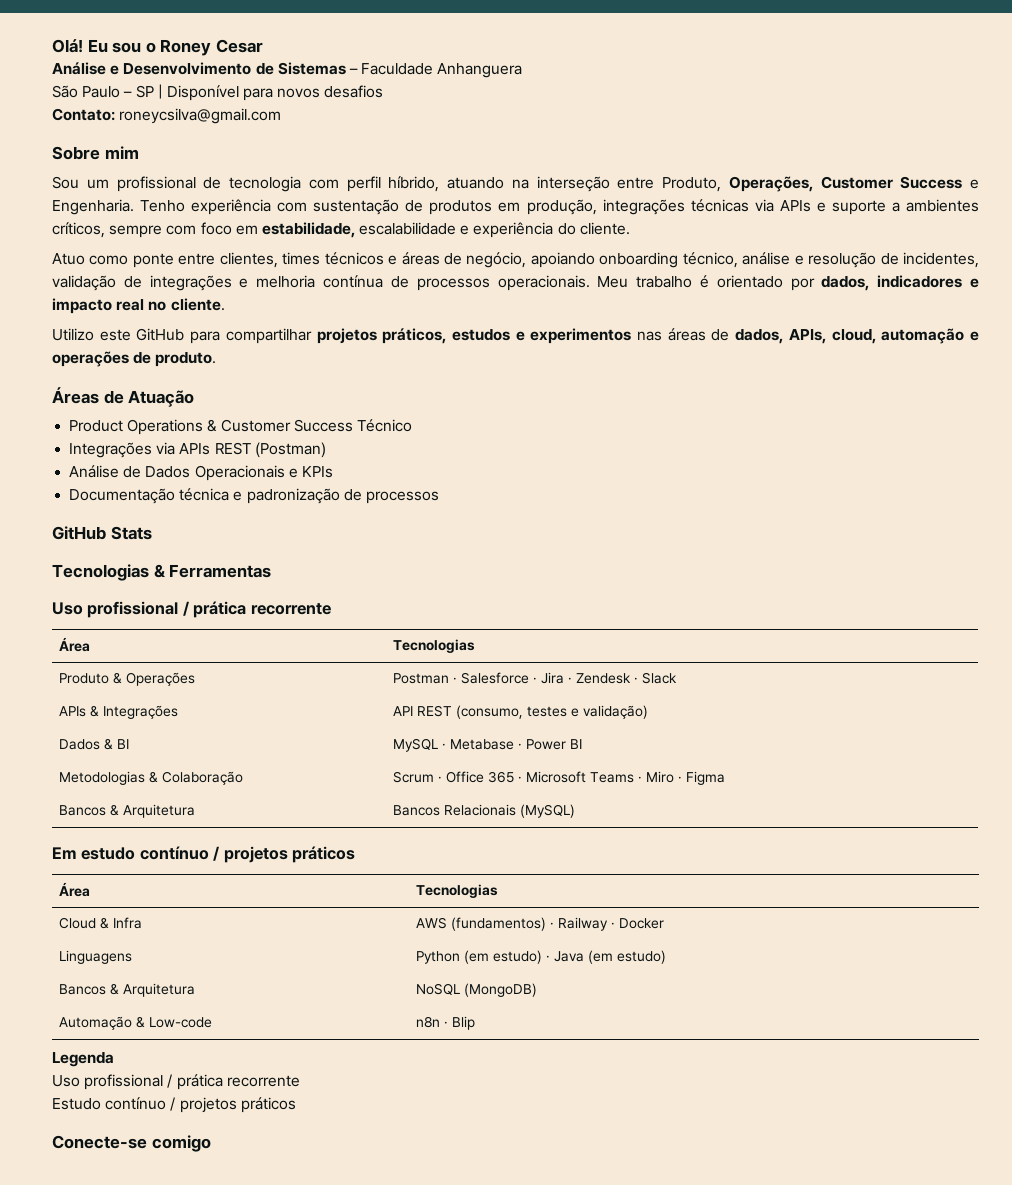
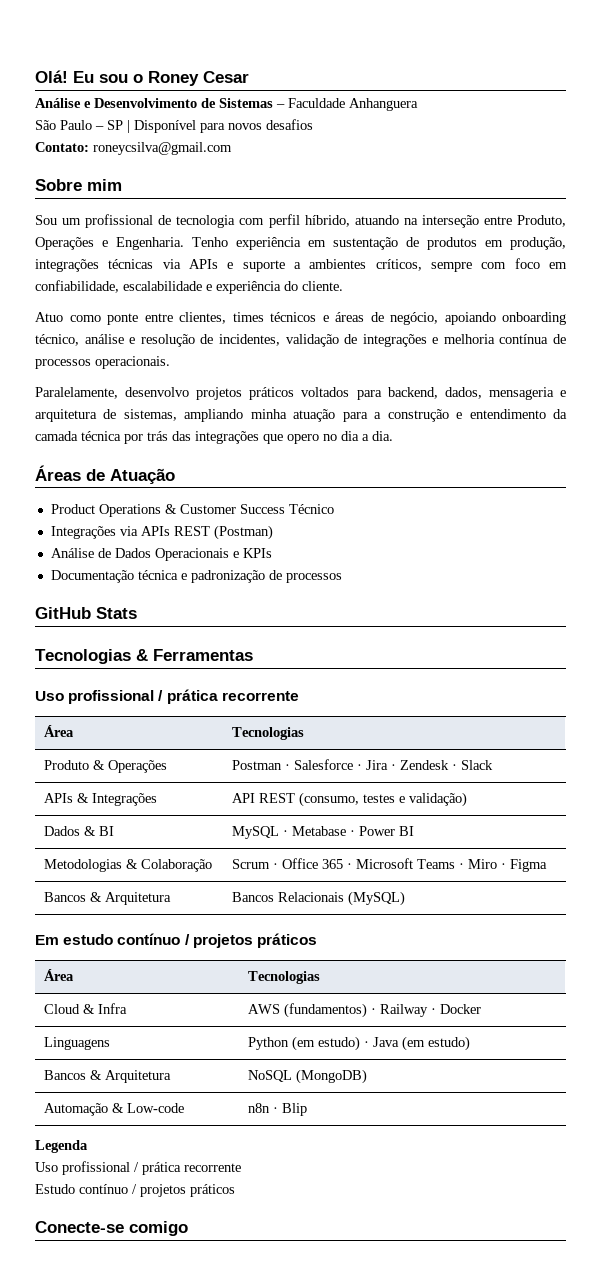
- Sou um profissional de tecnologia com perfil híbrido, atuando na interseção entre Produto, Operações, Customer Success e Engenharia.
+ Sou um profissional de tecnologia com perfil híbrido, atuando na interseção entre Produto, Operações e Engenharia.
- Tenho experiência com sustentação de produtos em produção, integrações técnicas via APIs e suporte a ambientes críticos, sempre com foco em estabilidade, escalabilidade e experiência do cliente.
+ Tenho experiência em sustentação de produtos em produção, integrações técnicas via APIs e suporte a ambientes críticos, sempre com foco em confiabilidade, escalabilidade e experiência do cliente.
- Atuo como ponte entre clientes, times técnicos e áreas de negócio, apoiando onboarding técnico, análise e resolução de incidentes, validação de integrações e melhoria contínua de processos operacionais. Meu trabalho é orientado por dados, indicadores e impacto real no cliente.
- Utilizo este GitHub para compartilhar projetos práticos, estudos e experimentos nas áreas de dados, APIs, cloud, automação e operações de produto.
+ Atuo como ponte entre clientes, times técnicos e áreas de negócio, apoiando onboarding técnico, análise e resolução de incidentes, validação de integrações e melhoria contínua de processos operacionais.
+ Paralelamente, desenvolvo projetos práticos voltados para backend, dados, mensageria e arquitetura de sistemas, ampliando minha atuação para a construção e entendimento da camada técnica por trás das integrações que opero no dia a dia.

